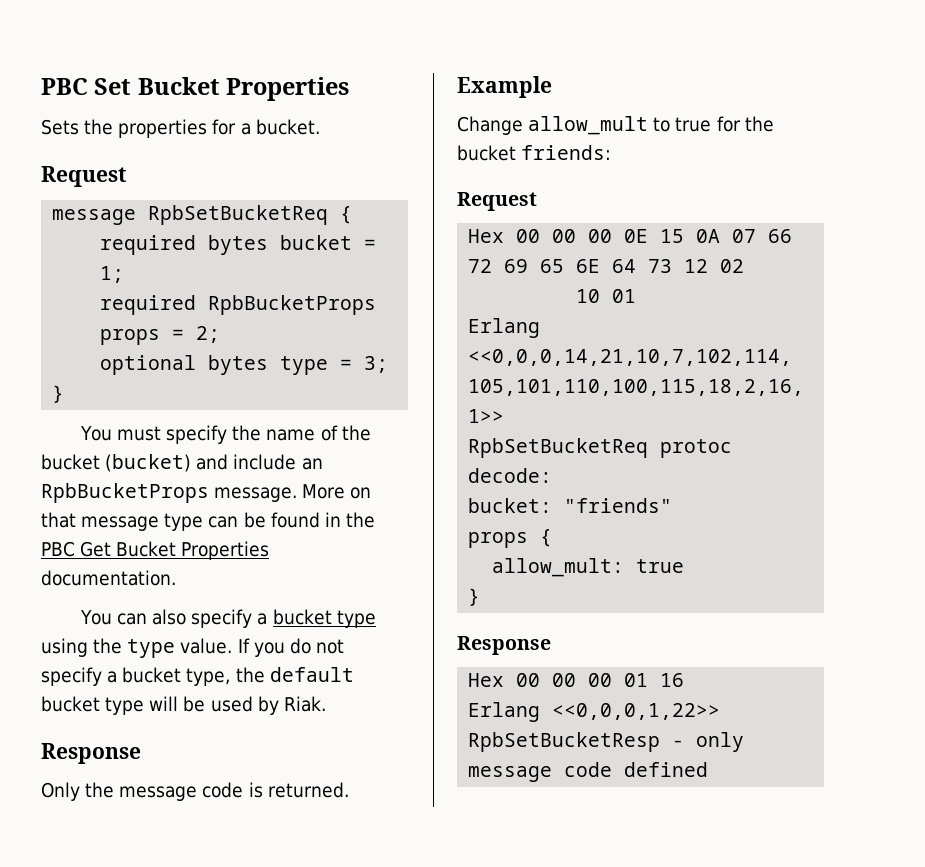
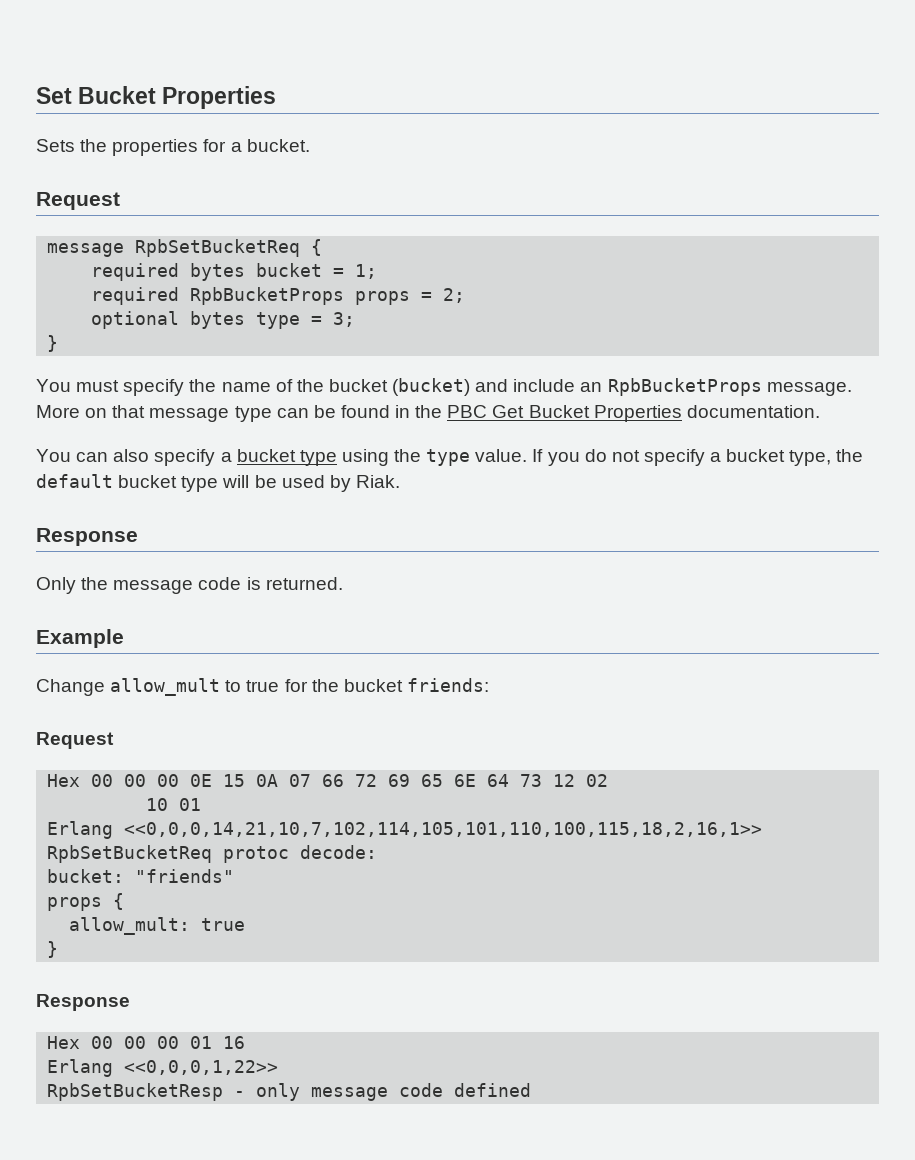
- PBC Set Bucket Properties
+ Set Bucket Properties

